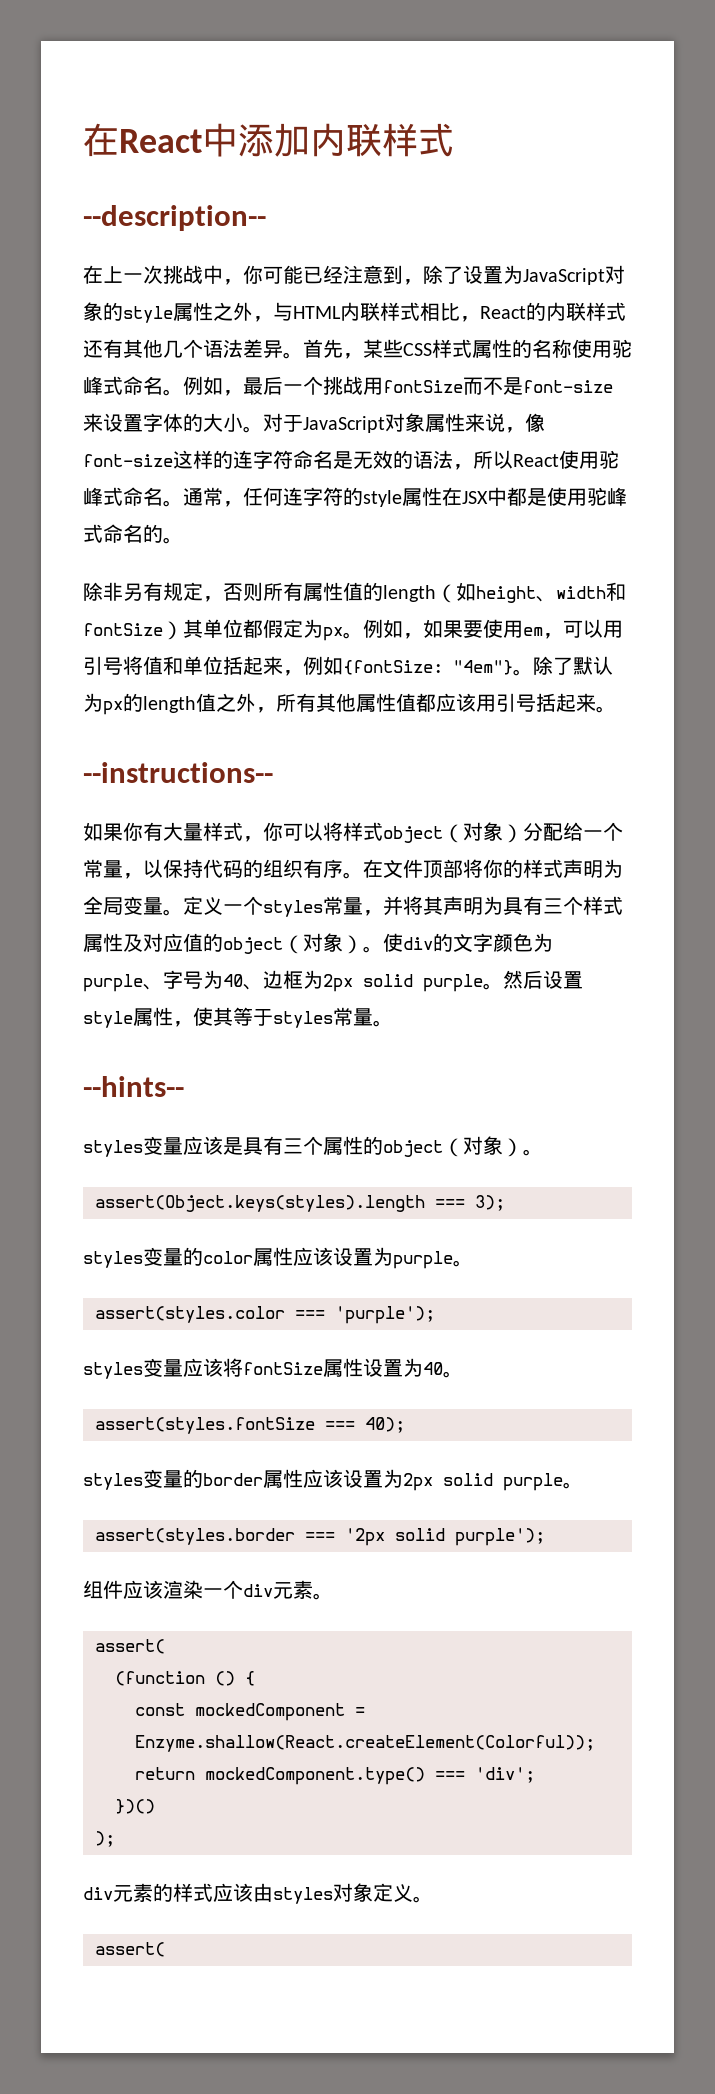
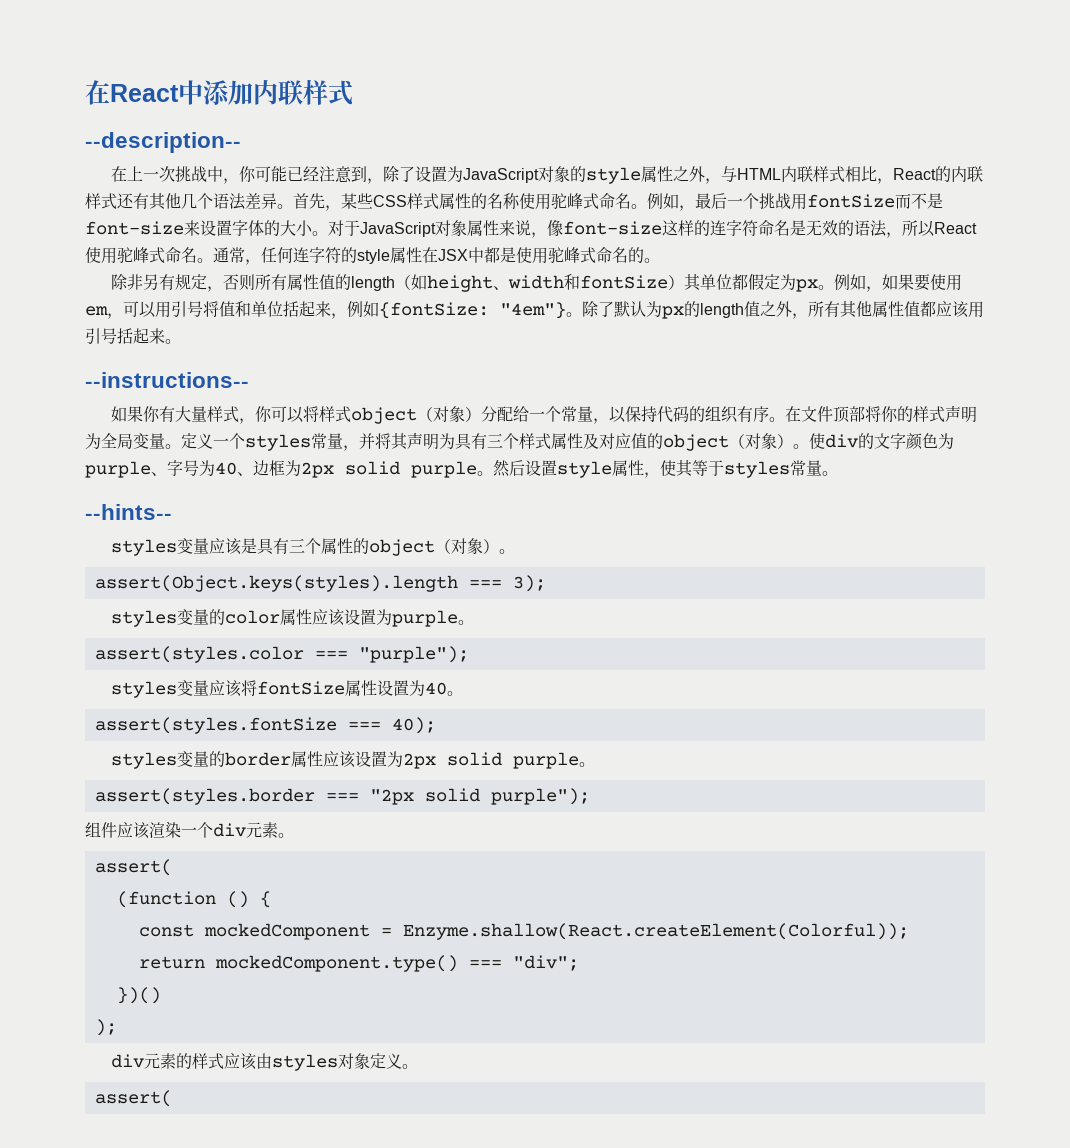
- assert(styles.color === 'purple');
+ assert(styles.color === "purple");
- assert(styles.border === '2px solid purple');
+ assert(styles.border === "2px solid purple");
- return mockedComponent.type() === 'div';
+ return mockedComponent.type() === "div";

